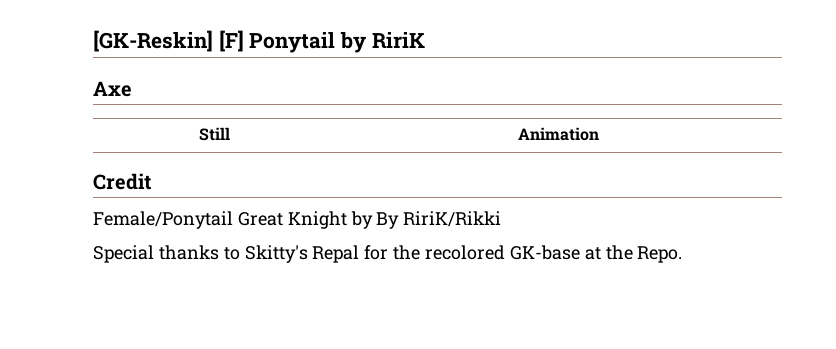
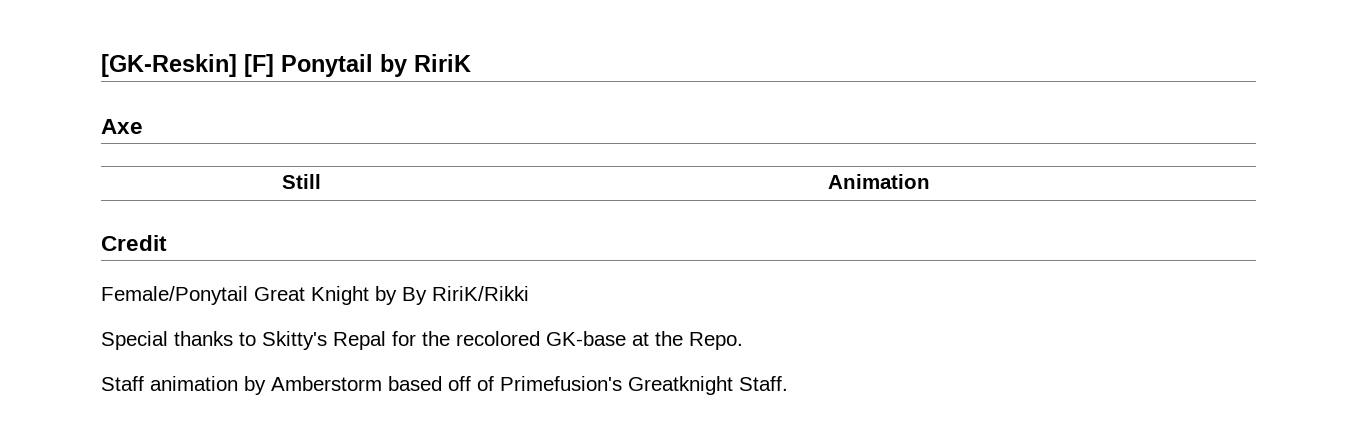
+ Staff animation by Amberstorm based off of Primefusion's Greatknight Staff.

